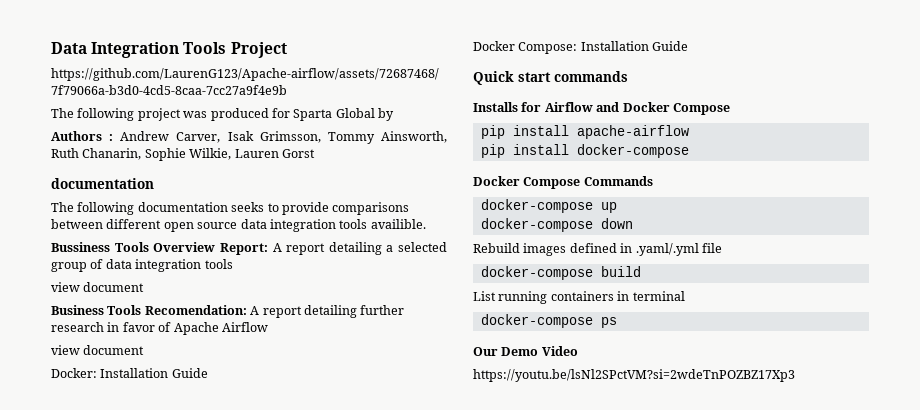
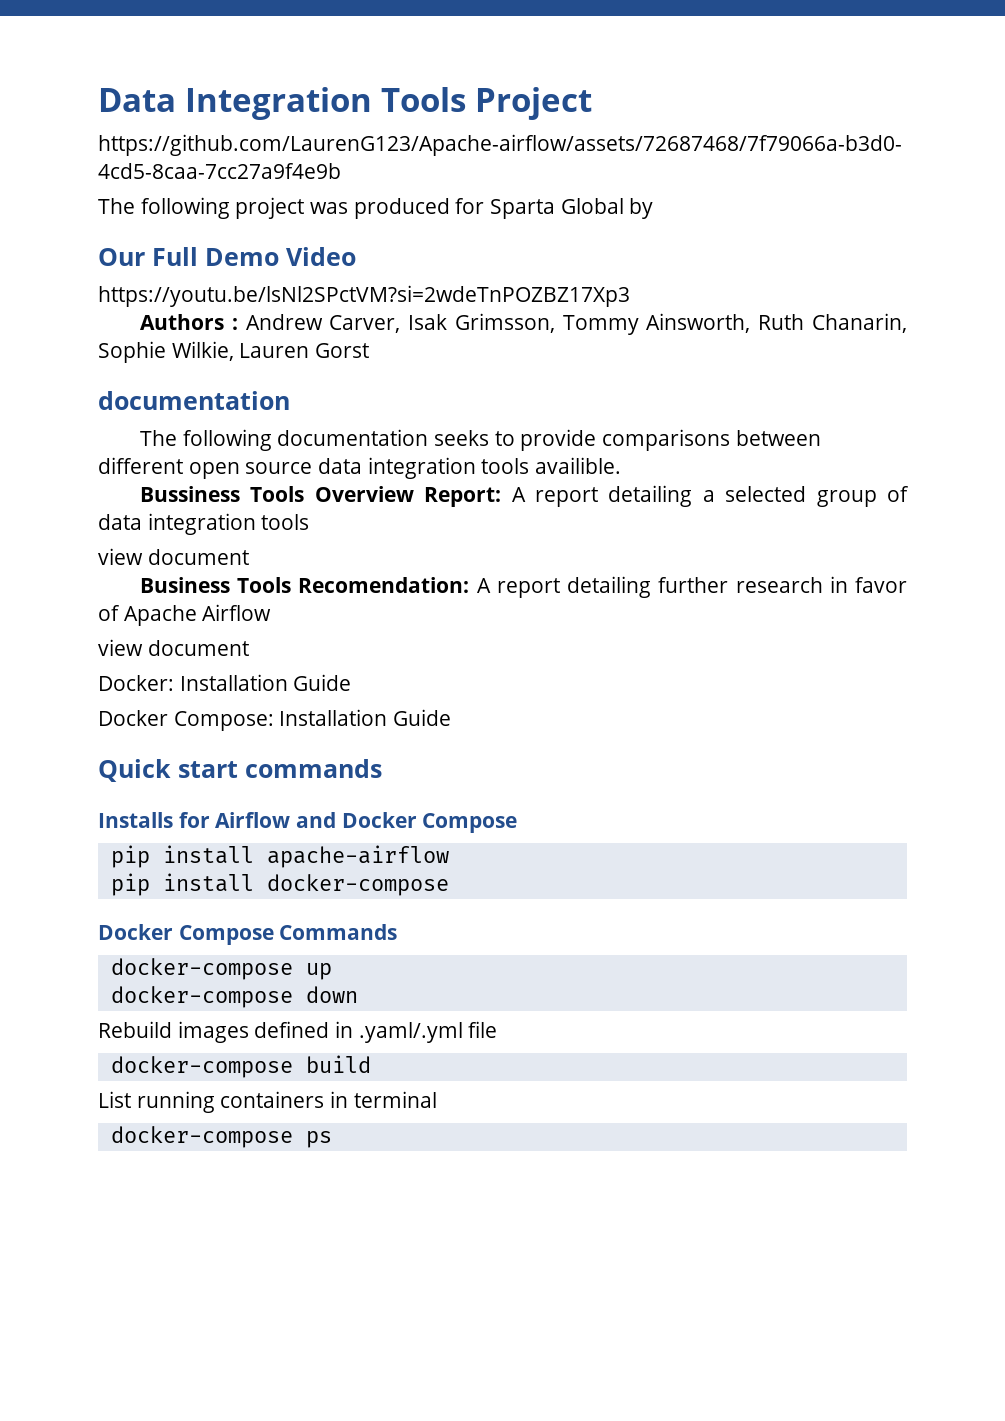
+ Our Full Demo Video
+ https://youtu.be/lsNl2SPctVM?si=2wdeTnPOZBZ17Xp3
- Our Demo Video
- https://youtu.be/lsNl2SPctVM?si=2wdeTnPOZBZ17Xp3

